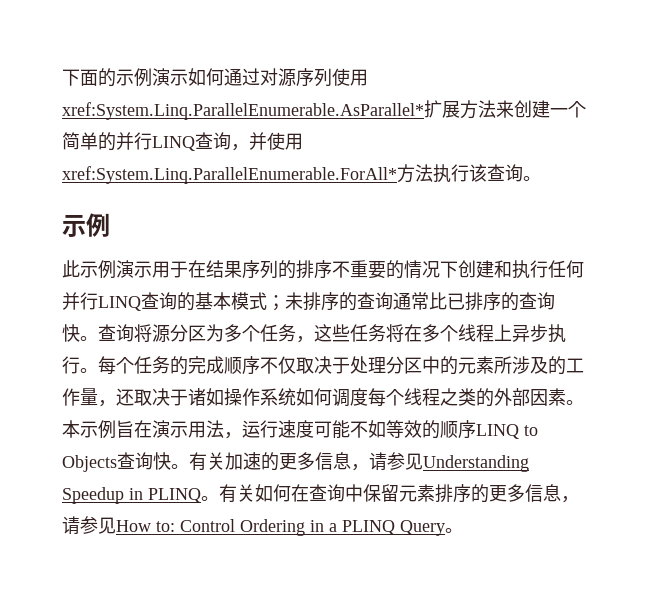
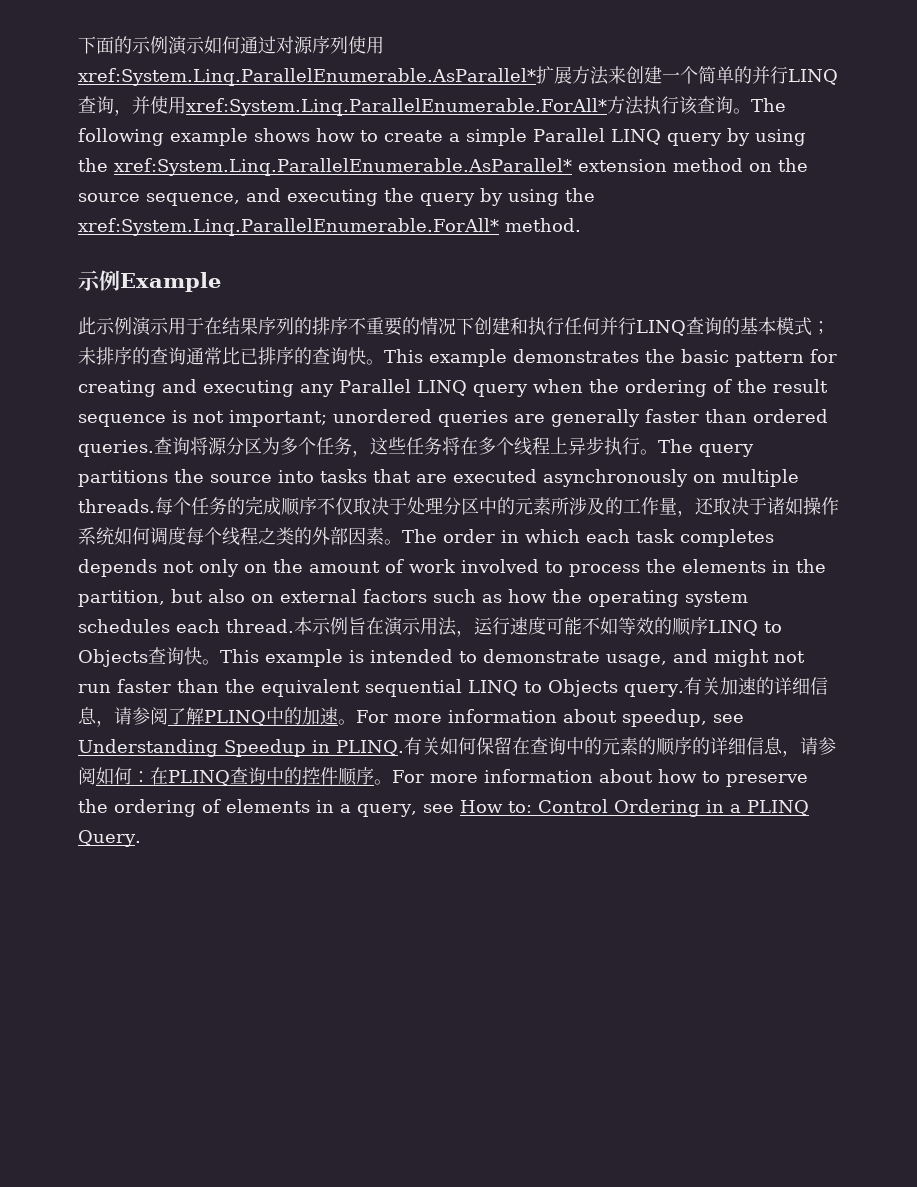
- 下面的示例演示如何通过对源序列使用xref:System.Linq.ParallelEnumerable.AsParallel*扩展方法来创建一个简单的并行LINQ查询，并使用xref:System.Linq.ParallelEnumerable.ForAll*方法执行该查询。
- 示例
+ 下面的示例演示如何通过对源序列使用xref:System.Linq.ParallelEnumerable.AsParallel*扩展方法来创建一个简单的并行LINQ查询，并使用xref:System.Linq.ParallelEnumerable.ForAll*方法执行该查询。The following example shows how to create a simple Parallel LINQ query by using the xref:System.Linq.ParallelEnumerable.AsParallel* extension method on the source sequence, and executing the query by using the xref:System.Linq.ParallelEnumerable.ForAll* method.
+ 示例Example
+ This example demonstrates the basic pattern for creating and executing any Parallel LINQ query when the ordering of the result sequence is not important; unordered queries are generally faster than ordered queries.
+ The query partitions the source into tasks that are executed asynchronously on multiple threads.
+ The order in which each task completes depends not only on the amount of work involved to process the elements in the partition, but also on external factors such as how the operating system schedules each thread.
+ This example is intended to demonstrate usage, and might not run faster than the equivalent sequential LINQ to Objects query.
- 有关加速的更多信息，请参见Understanding Speedup in PLINQ。
+ 有关加速的详细信息，请参阅了解PLINQ中的加速。For more information about speedup, see Understanding Speedup in PLINQ.
- 有关如何在查询中保留元素排序的更多信息，请参见How to: Control Ordering in a PLINQ Query。
+ 有关如何保留在查询中的元素的顺序的详细信息，请参阅如何：在PLINQ查询中的控件顺序。For more information about how to preserve the ordering of elements in a query, see How to: Control Ordering in a PLINQ Query.

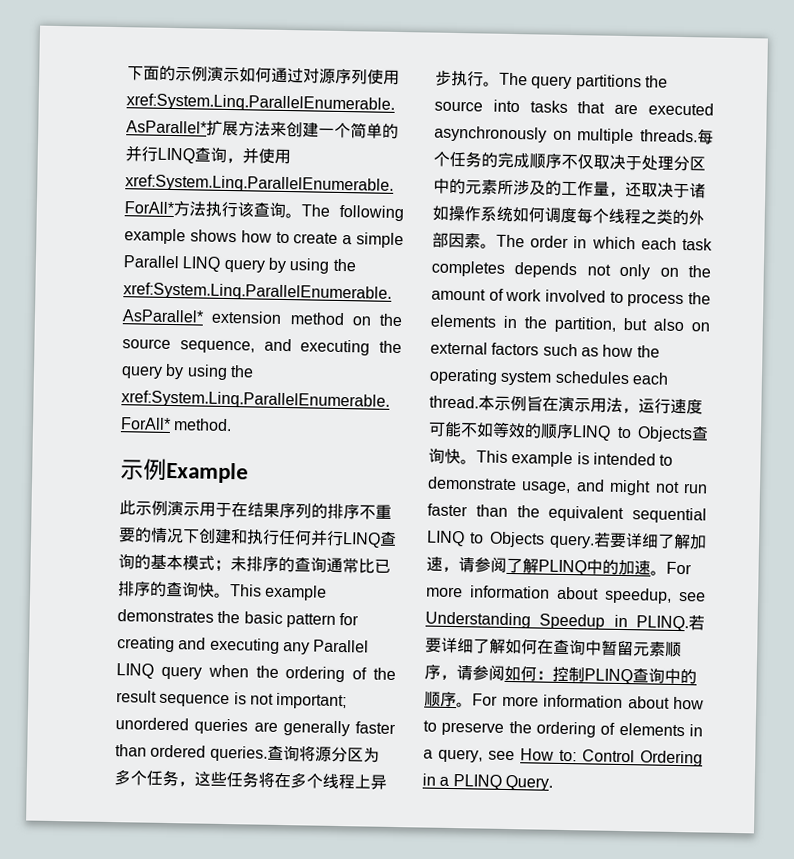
- 有关加速的详细信息，请参阅了解PLINQ中的加速。
+ 若要详细了解加速，请参阅了解PLINQ中的加速。
- 有关如何保留在查询中的元素的顺序的详细信息，请参阅如何：在PLINQ查询中的控件顺序。
+ 若要详细了解如何在查询中暂留元素顺序，请参阅如何：控制PLINQ查询中的顺序。

